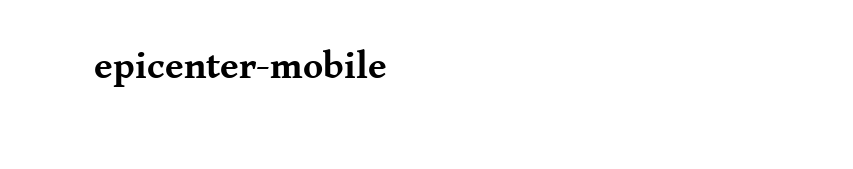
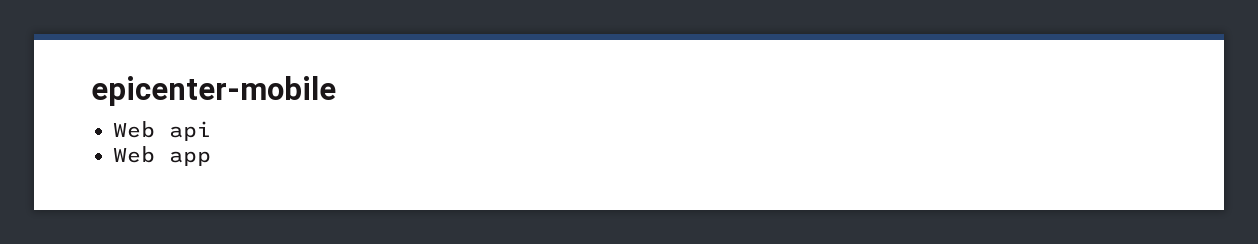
+ Web api
+ Web app

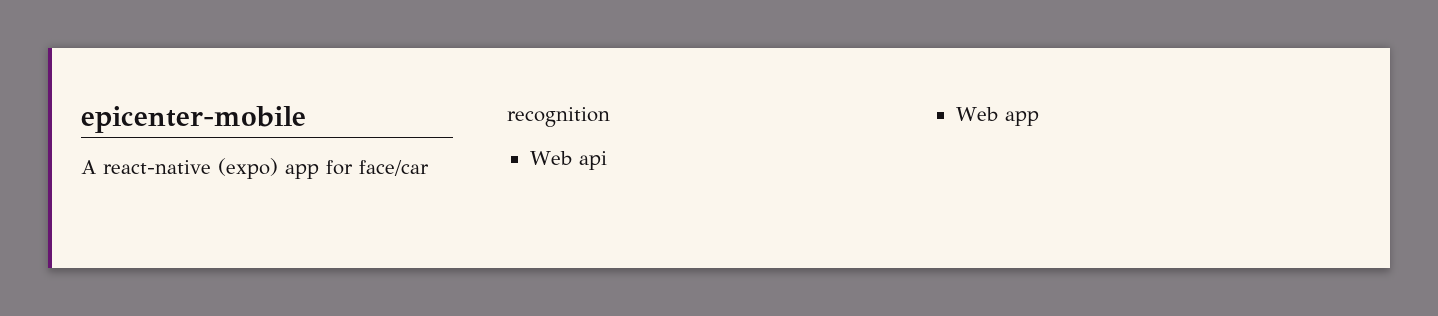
+ A react-native (expo) app for face/car recognition

